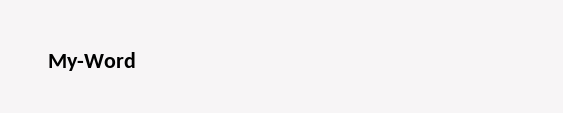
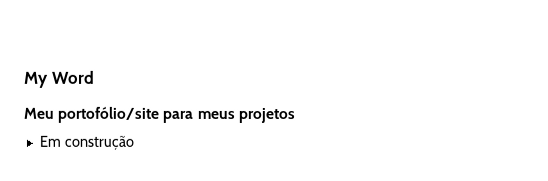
- My-Word
+ My Word
+ Meu portofólio/site para meus projetos
+ Em construção

